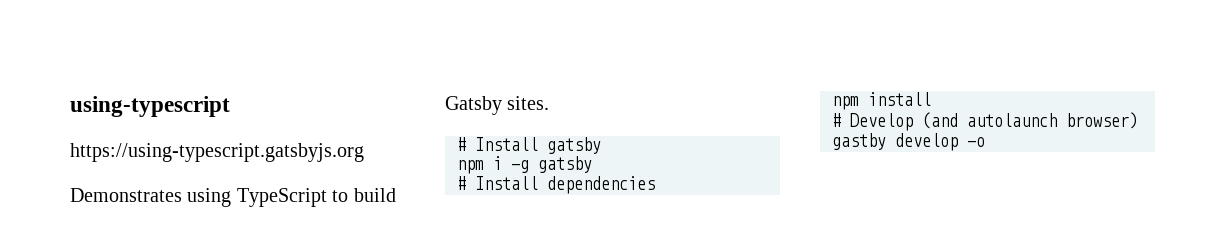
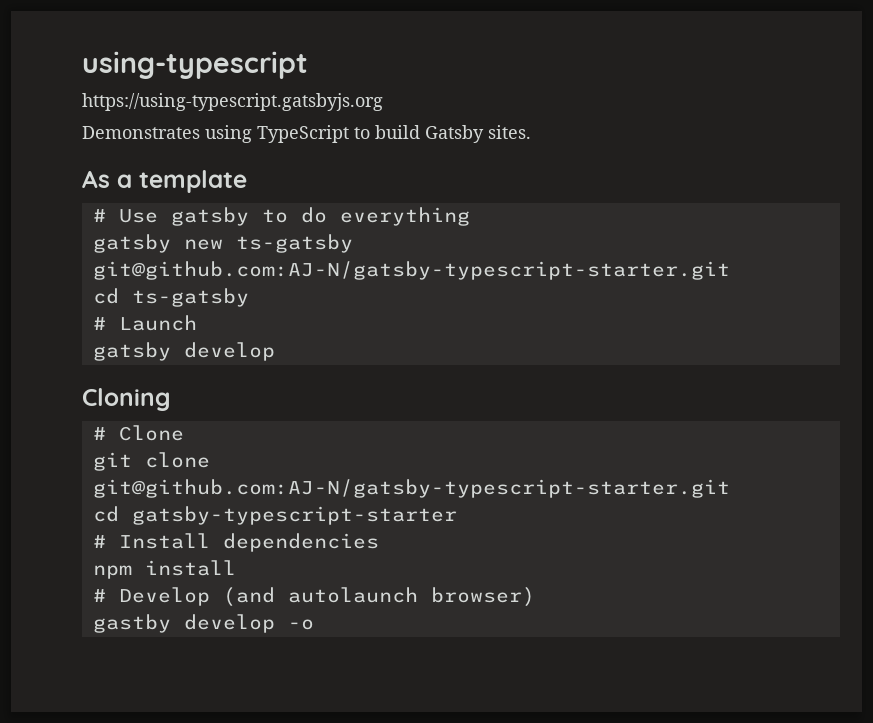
- # Install gatsby
- npm i -g gatsby
+ As a template
+ # Use gatsby to do everything
+ gatsby new ts-gatsby git@github.com:AJ-N/gatsby-typescript-starter.git
+ cd ts-gatsby
+ # Launch
+ gatsby develop
+ Cloning
+ # Clone
+ git clone git@github.com:AJ-N/gatsby-typescript-starter.git
+ cd gatsby-typescript-starter

